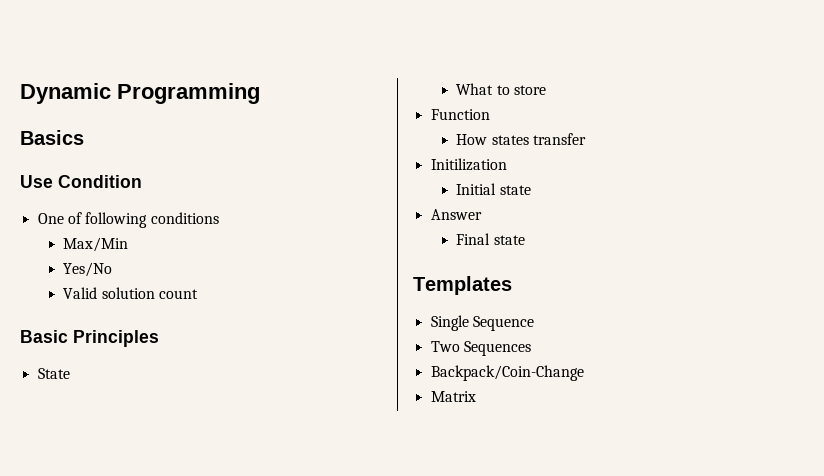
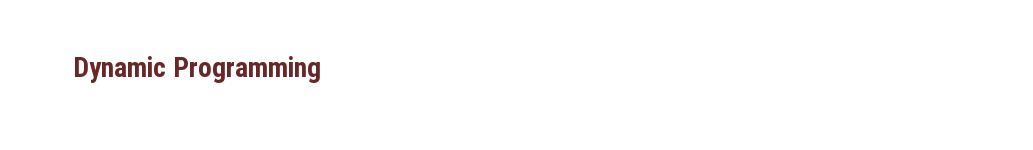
- Basics
- Use Condition
- One of following conditions
- Max/Min
- Yes/No
- Valid solution count
- Basic Principles
- State
- What to store
- Function
- How states transfer
- Initilization
- Initial state
- Answer
- Final state
- Templates
- Single Sequence
- Two Sequences
- Backpack/Coin-Change
- Matrix

